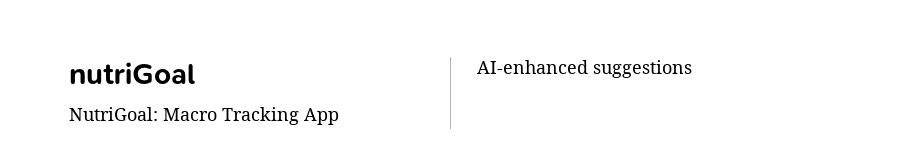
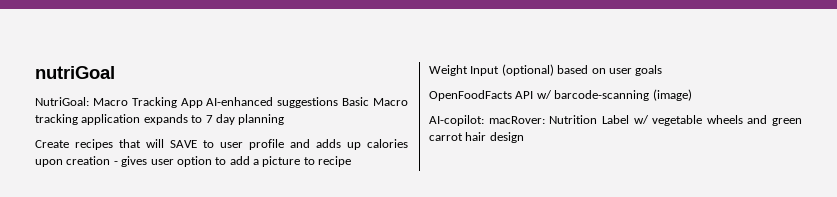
- NutriGoal: Macro Tracking App AI-enhanced suggestions
+ NutriGoal: Macro Tracking App AI-enhanced suggestions Basic Macro tracking application expands to 7 day planning
+ Create recipes that will SAVE to user profile and adds up calories upon creation - gives user option to add a picture to recipe
+ Weight Input (optional) based on user goals
+ OpenFoodFacts API w/ barcode-scanning (image)
+ AI-copilot: macRover: Nutrition Label w/ vegetable wheels and green carrot hair design

